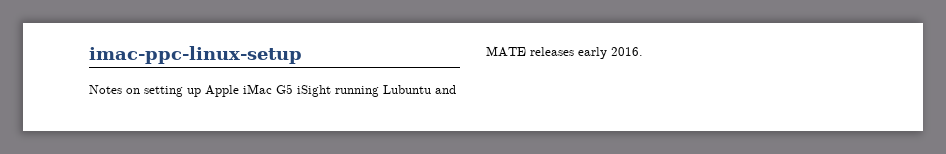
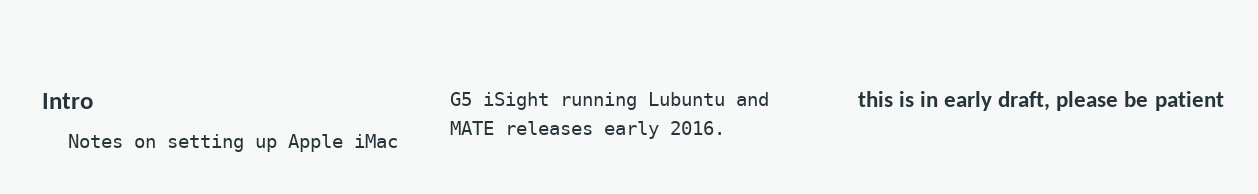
- imac-ppc-linux-setup
+ Intro
+ this is in early draft, please be patient

